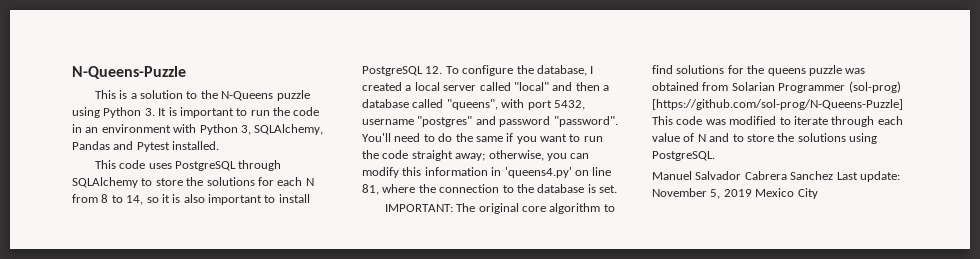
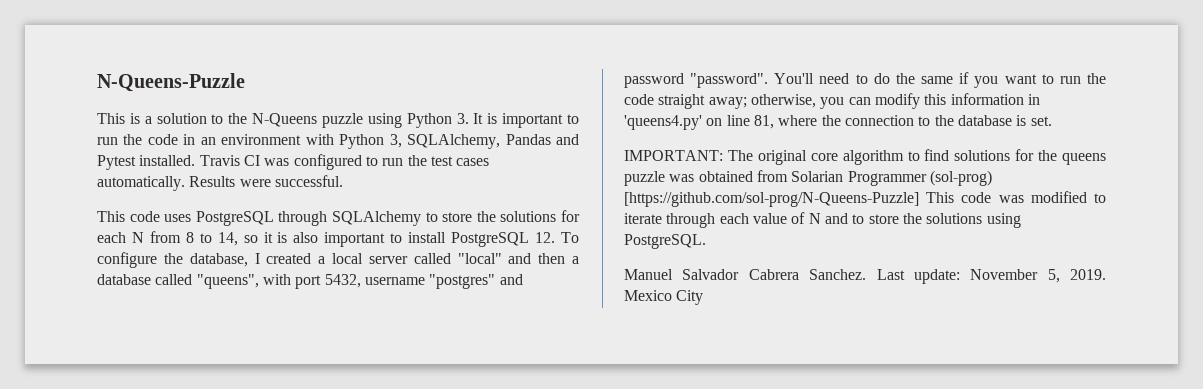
+ Travis CI was configured to run the test cases automatically. Results were successful.
- Manuel Salvador Cabrera Sanchez Last update: November 5, 2019 Mexico City
+ Manuel Salvador Cabrera Sanchez. Last update: November 5, 2019. Mexico City

